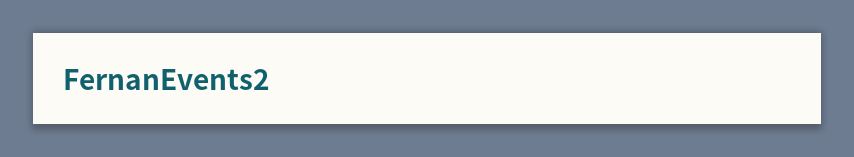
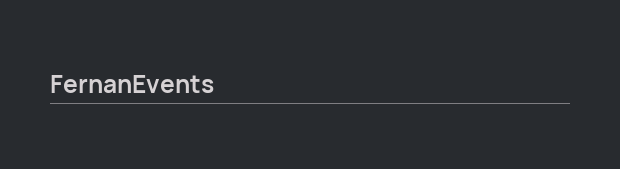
- FernanEvents2
+ FernanEvents

